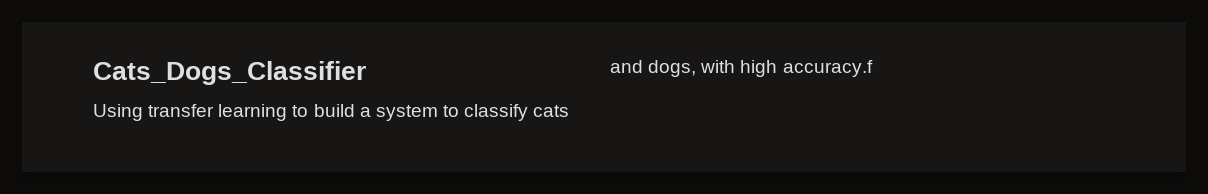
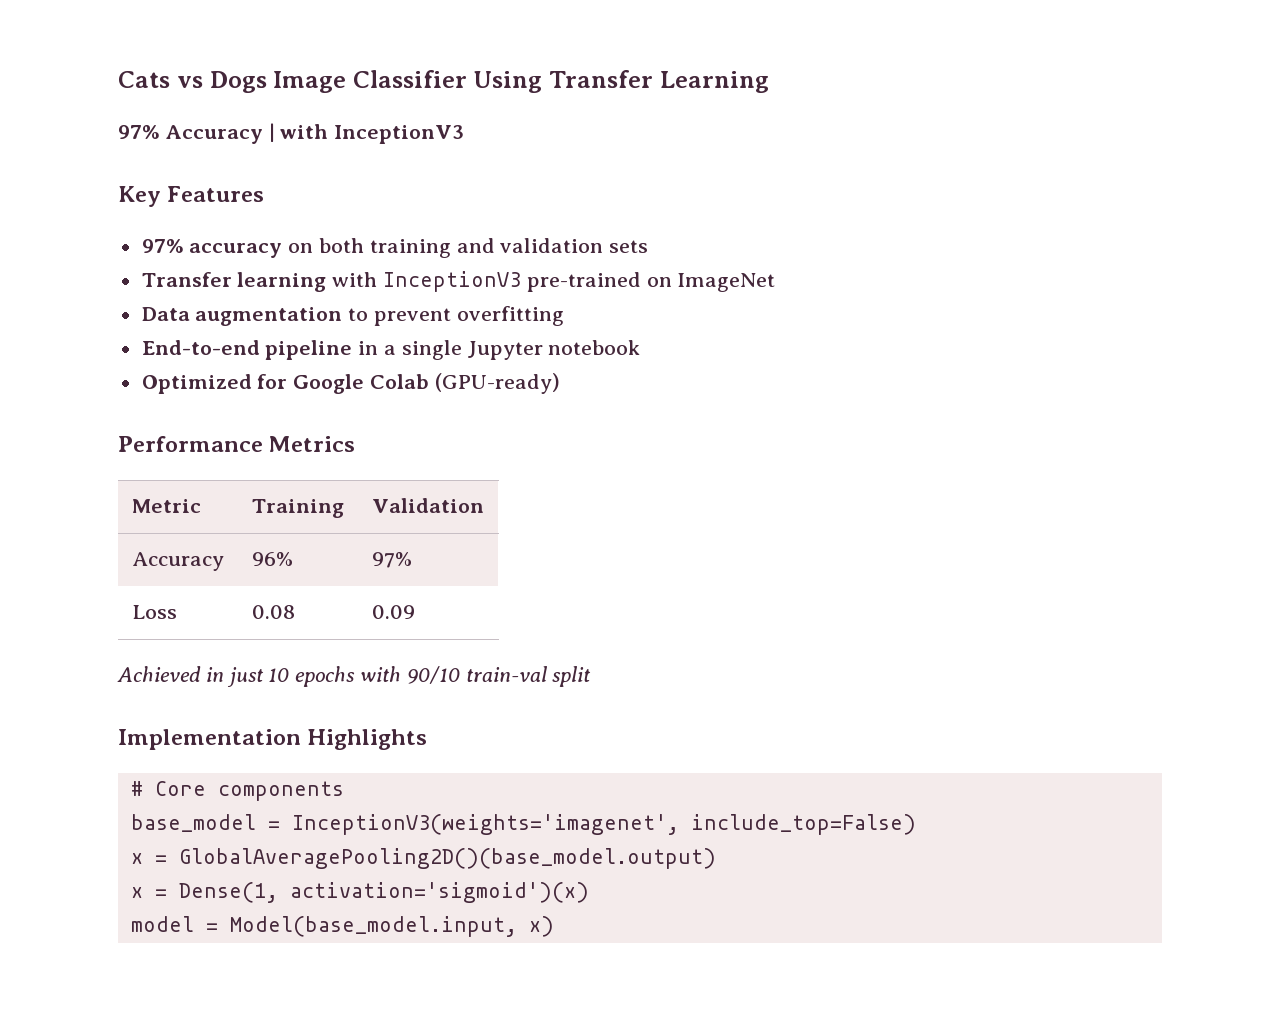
- Cats_Dogs_Classifier
- Using transfer learning to build a system to classify cats and dogs, with high accuracy.f
+ Cats vs Dogs Image Classifier Using Transfer Learning
+ 97% Accuracy | with InceptionV3
+ Key Features
+ 97% accuracy on both training and validation sets
+ Transfer learning with InceptionV3 pre-trained on ImageNet
+ Data augmentation to prevent overfitting
+ End-to-end pipeline in a single Jupyter notebook
+ Optimized for Google Colab (GPU-ready)
+ Performance Metrics
+ Metric | Training | Validation
+ Accuracy | 96% | 97%
+ Loss | 0.08 | 0.09
+ Achieved in just 10 epochs with 90/10 train-val split
+ Implementation Highlights
+ # Core components
+ base_model = InceptionV3(weights='imagenet', include_top=False)
+ x = GlobalAveragePooling2D()(base_model.output)
+ x = Dense(1, activation='sigmoid')(x)
+ model = Model(base_model.input, x)

